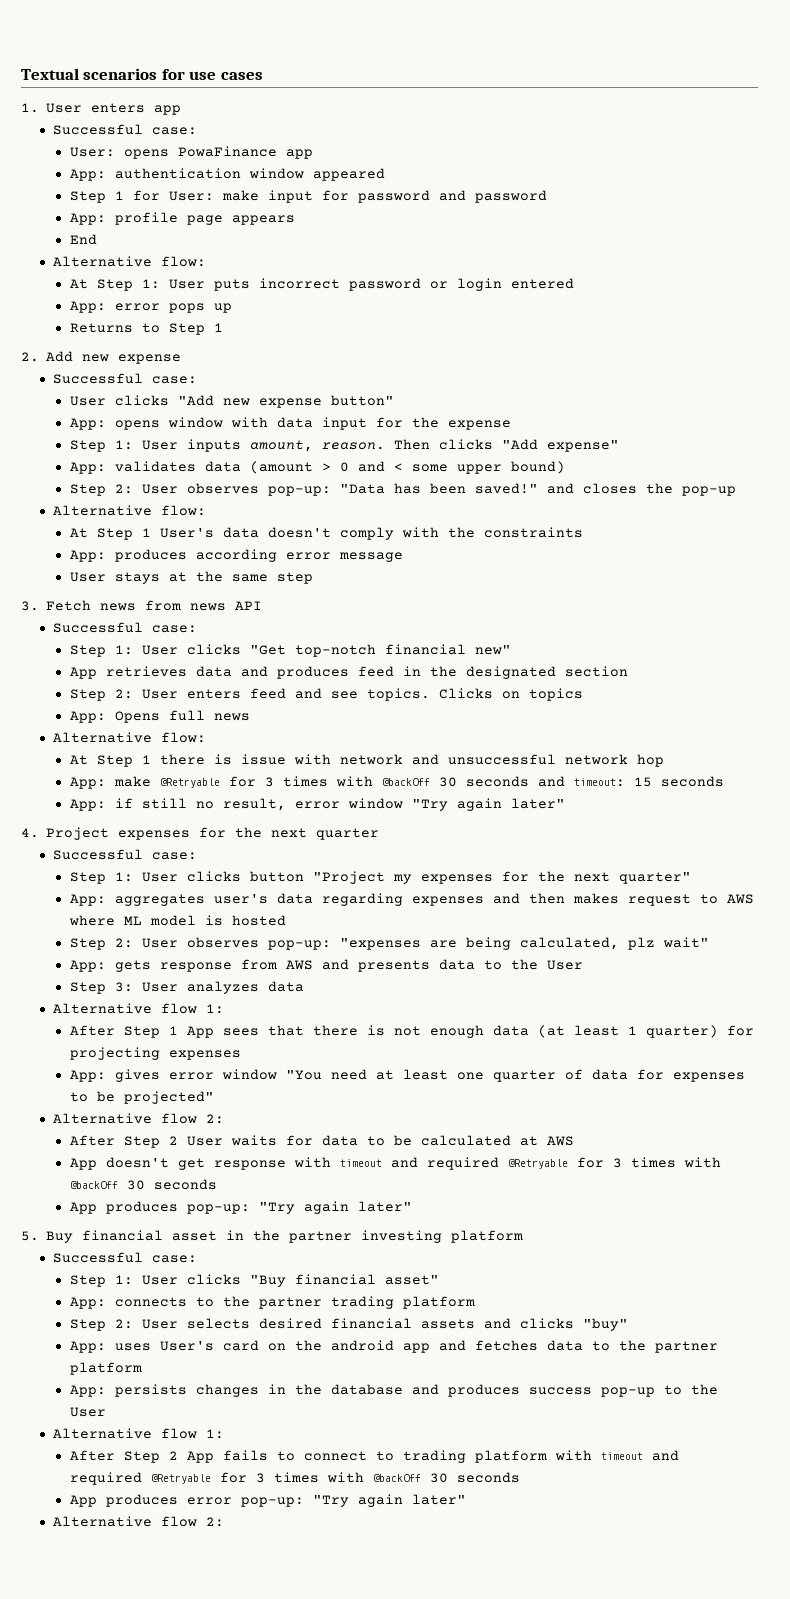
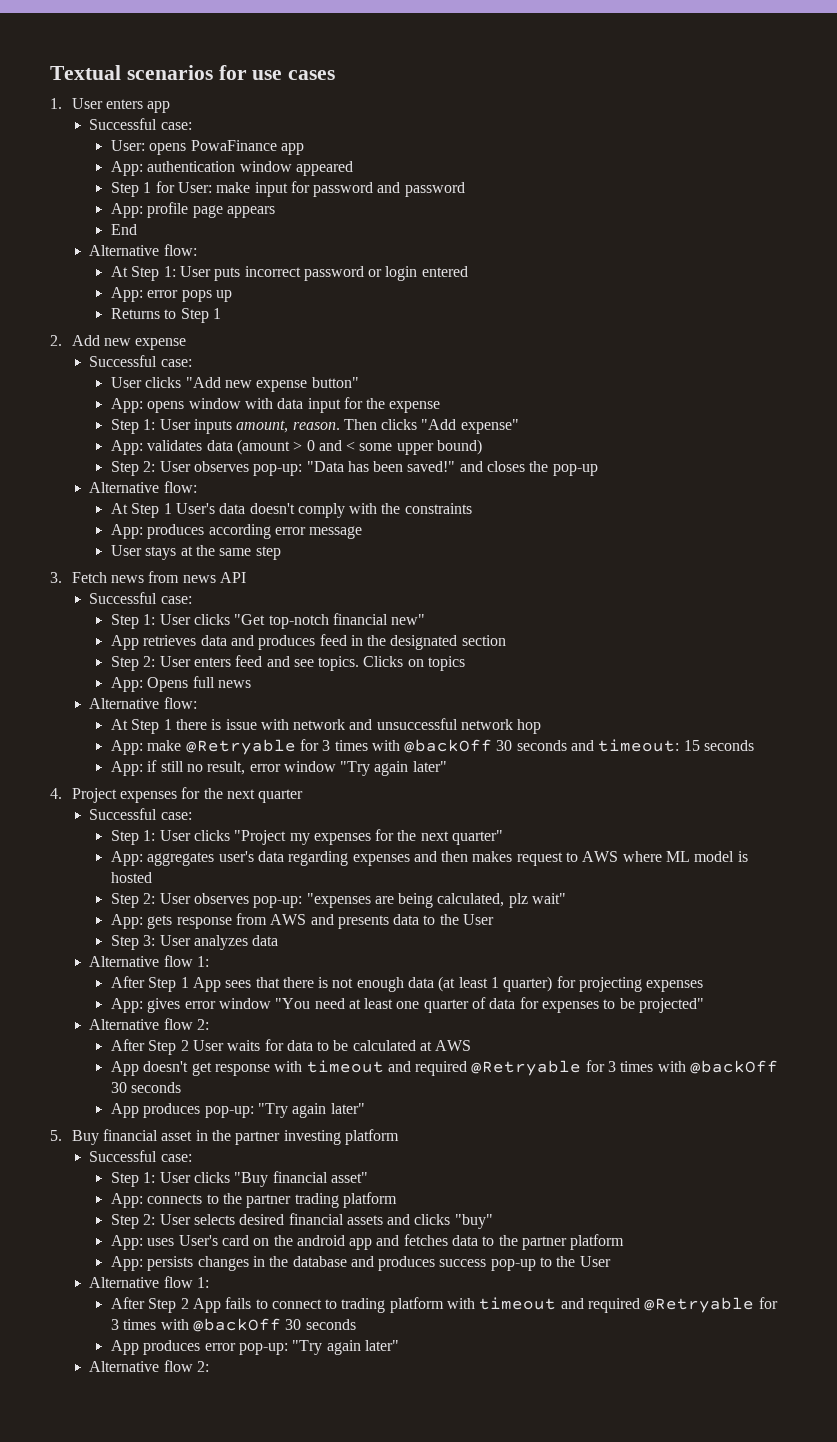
- Step 1: User clicks button "Project my expenses for the next quarter"
+ Step 1: User clicks "Project my expenses for the next quarter"

